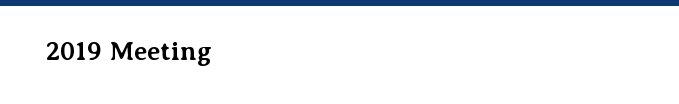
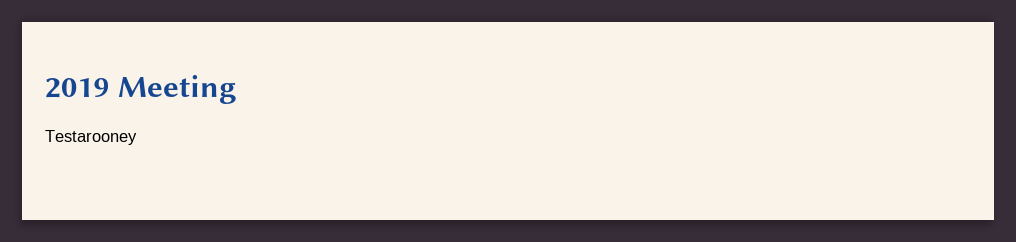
+ Testarooney

